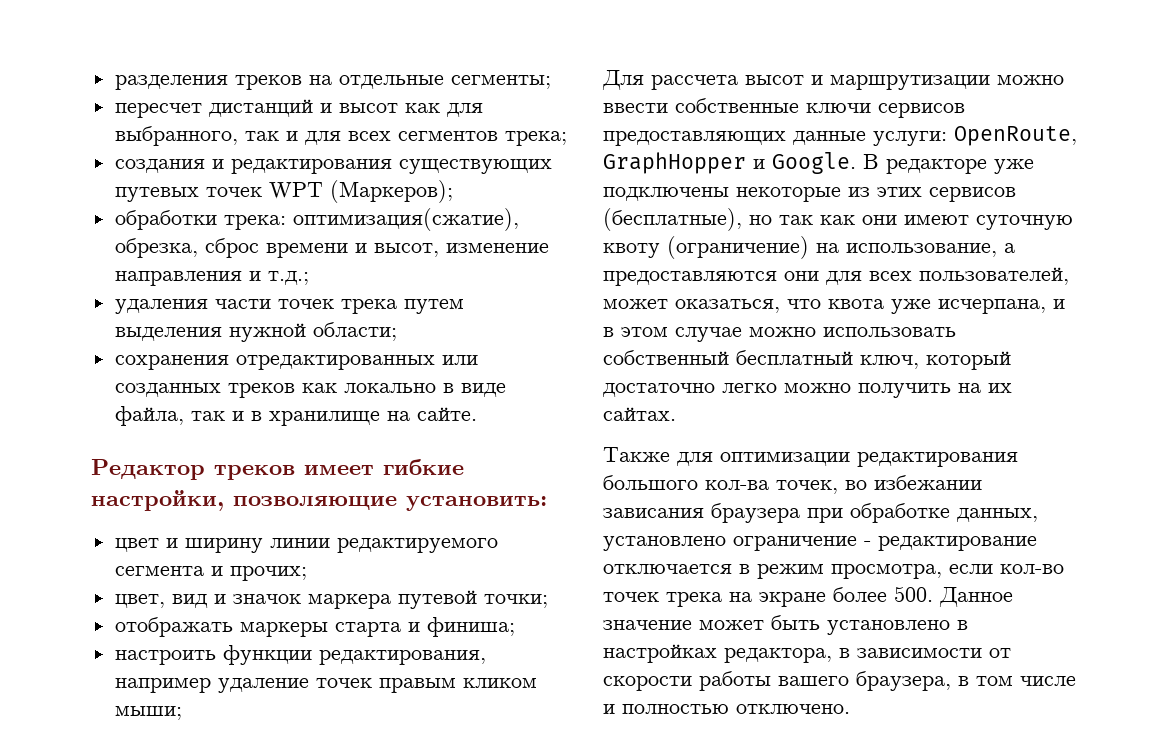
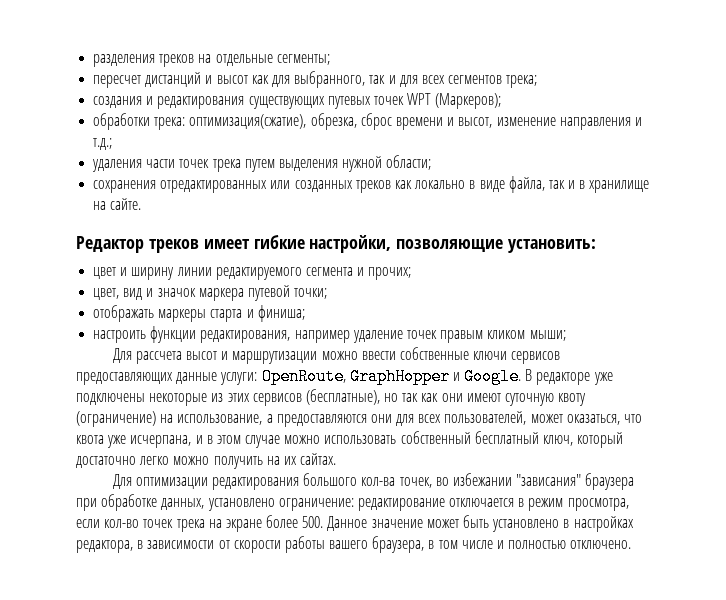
- Также для оптимизации редактирования большого кол-ва точек, во избежании зависания браузера при обработке данных, установлено ограничение - редактирование отключается в режим просмотра, если кол-во точек трека на экране более 500. Данное значение может быть установлено в настройках редактора, в зависимости от скорости работы вашего браузера, в том числе и полностью отключено.
+ Для оптимизации редактирования большого кол-ва точек, во избежании "зависания" браузера при обработке данных, установлено ограничение: редактирование отключается в режим просмотра, если кол-во точек трека на экране более 500. Данное значение может быть установлено в настройках редактора, в зависимости от скорости работы вашего браузера, в том числе и полностью отключено.

